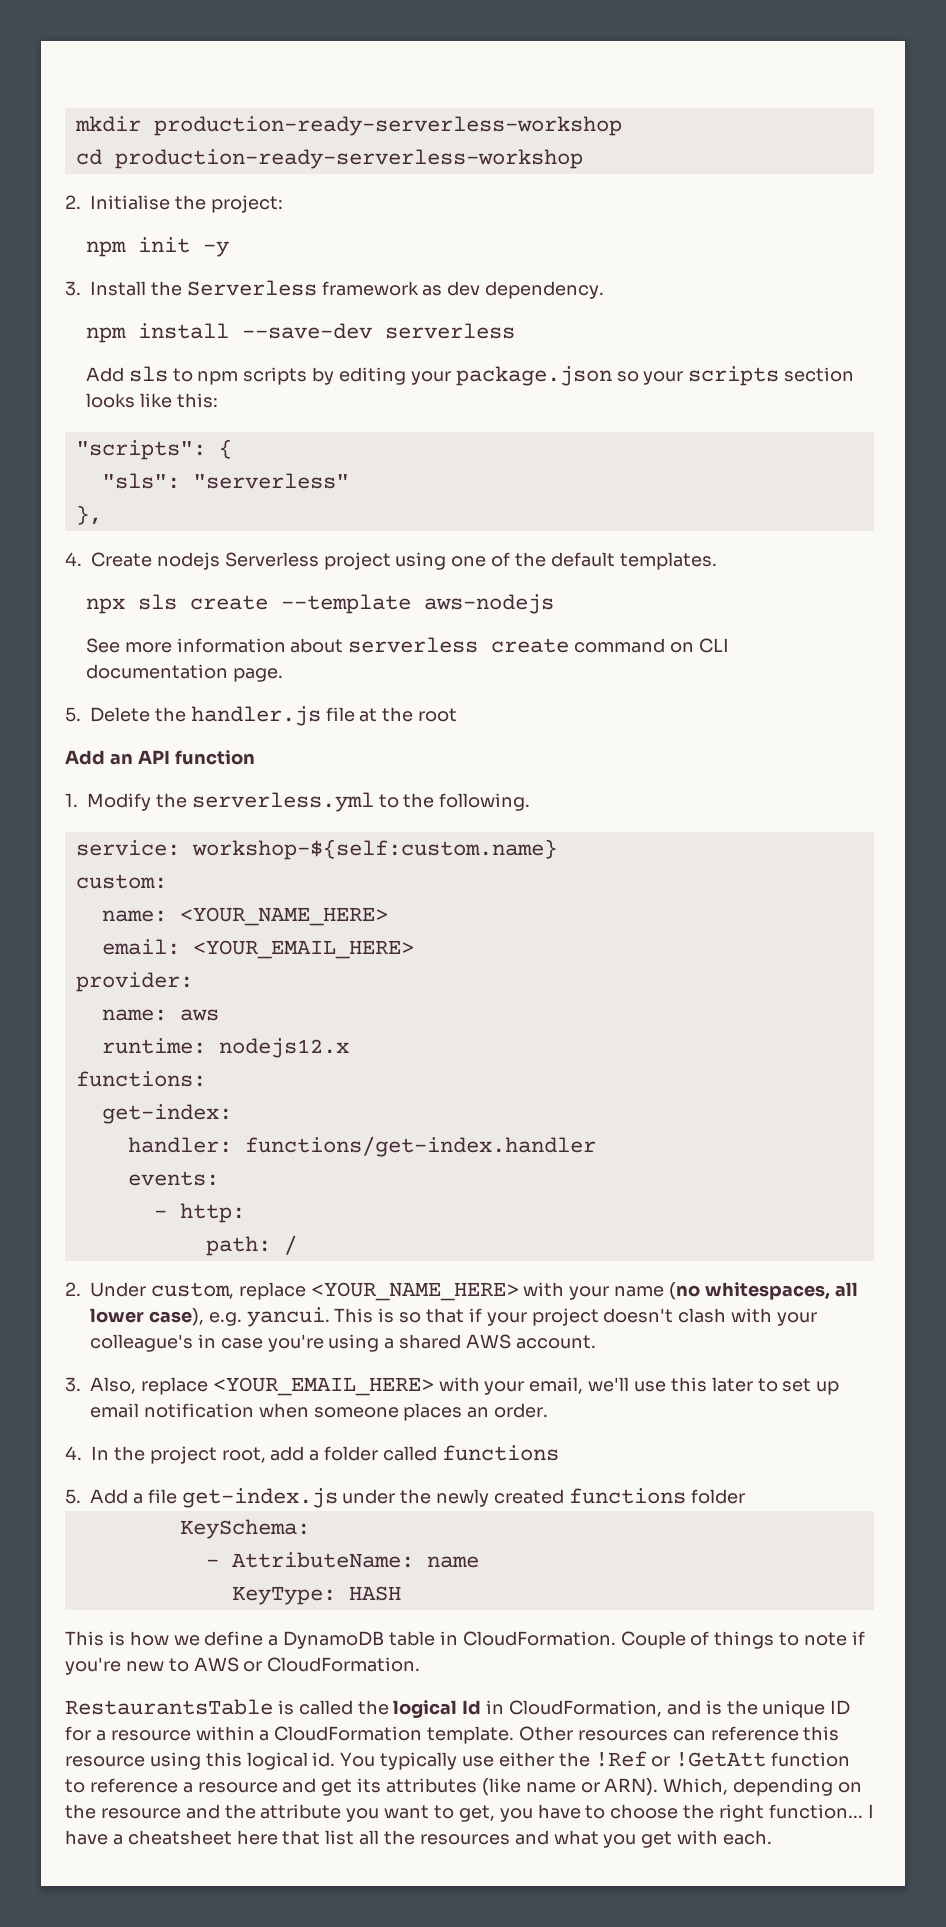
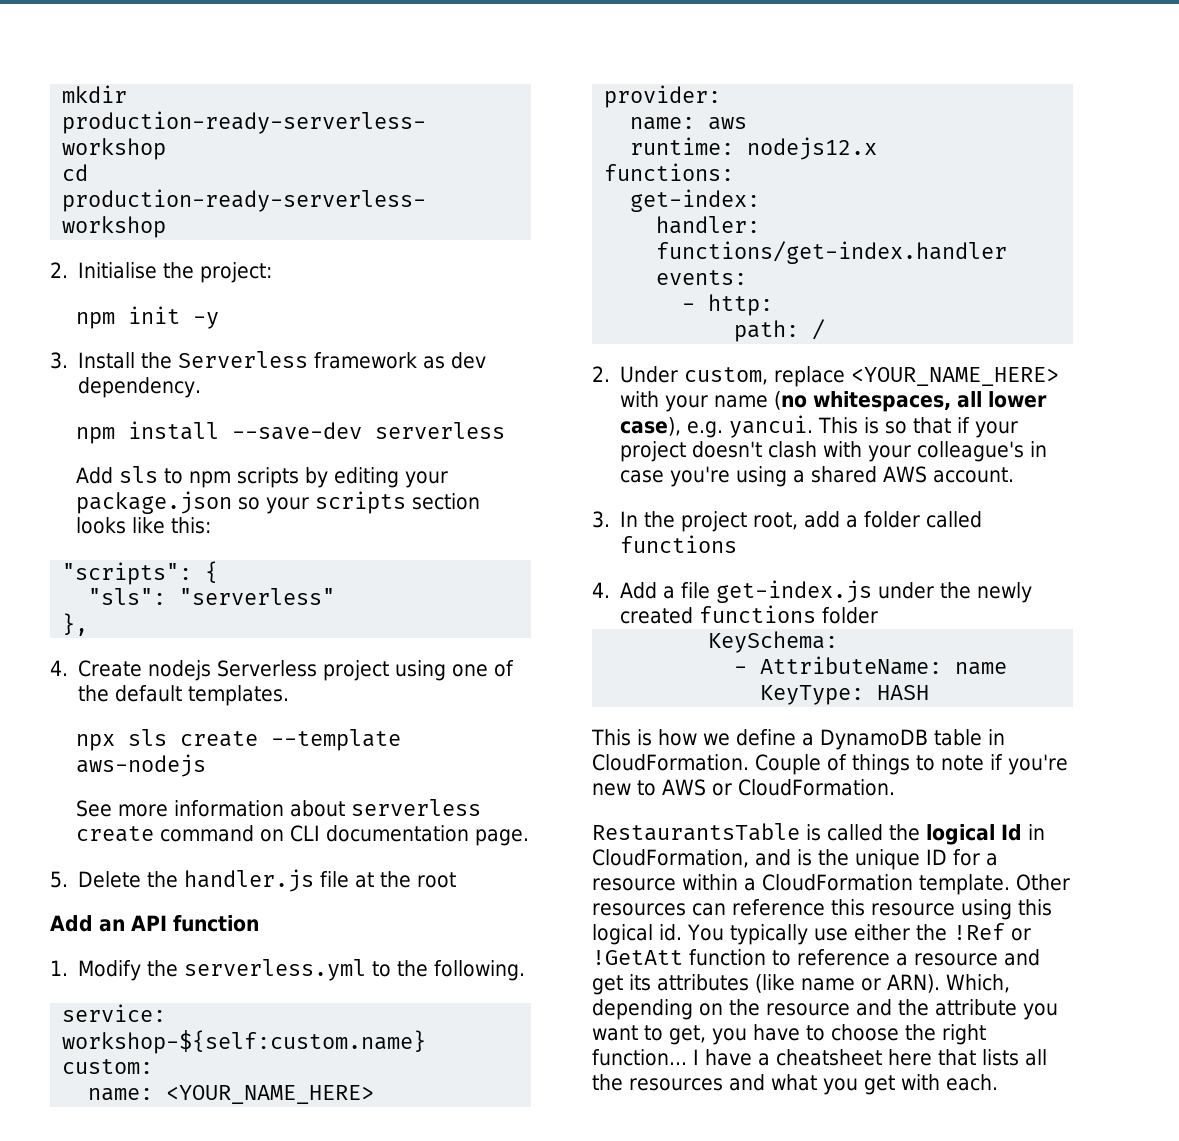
- email: <YOUR_EMAIL_HERE>
- 3. Also, replace <YOUR_EMAIL_HERE> with your email, we'll use this later to set up email notification when someone places an order.
- 4. In the project root, add a folder called functions
+ 3. In the project root, add a folder called functions
- 5. Add a file get-index.js under the newly created functions folder
+ 4. Add a file get-index.js under the newly created functions folder
- I have a cheatsheet here that list all the resources and what you get with each.
+ I have a cheatsheet here that lists all the resources and what you get with each.

